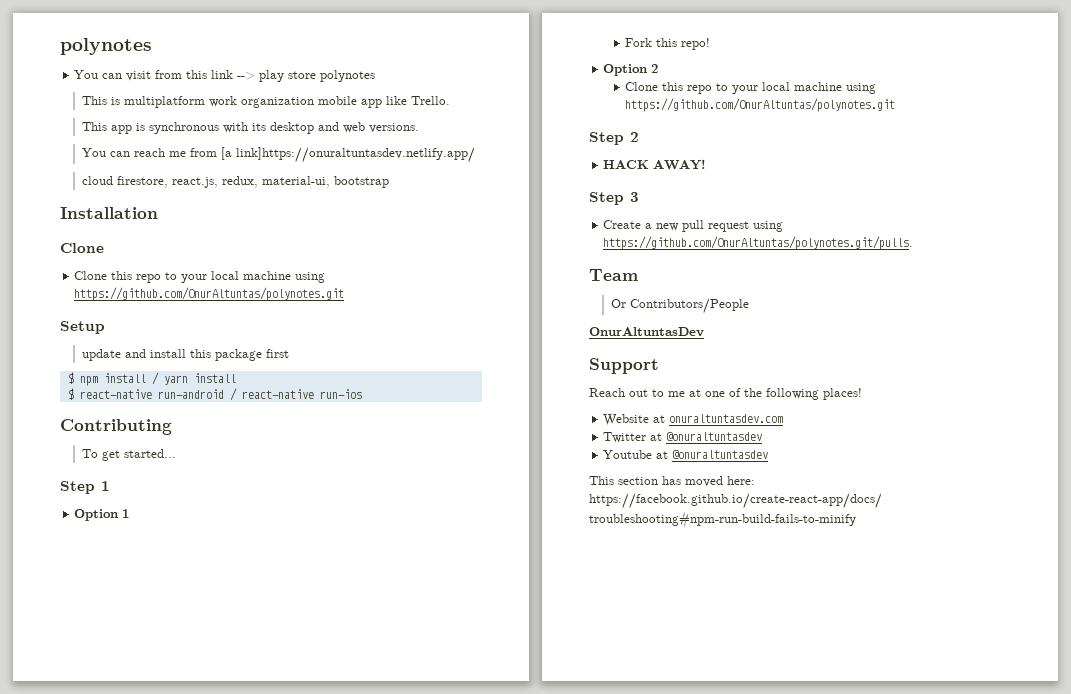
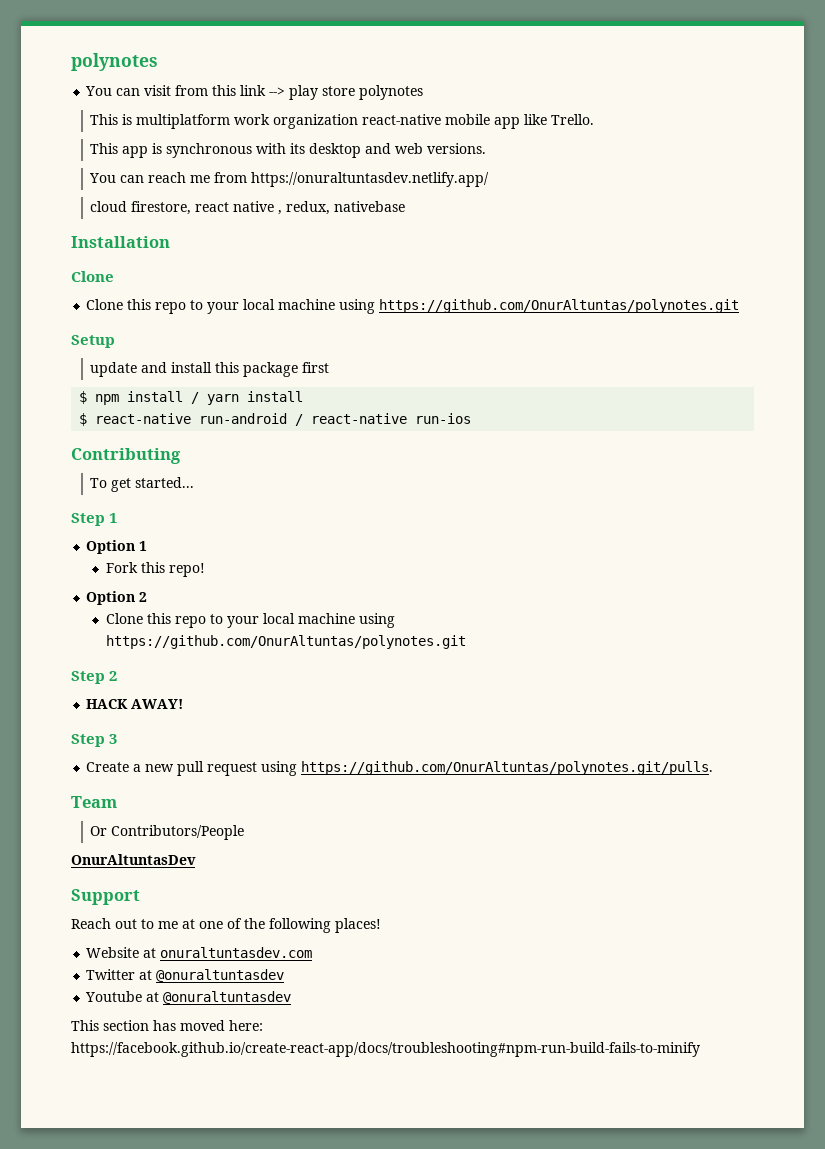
- This is multiplatform work organization mobile app like Trello.
+ This is multiplatform work organization react-native mobile app like Trello.
- You can reach me from [a link]https://onuraltuntasdev.netlify.app/
+ You can reach me from https://onuraltuntasdev.netlify.app/
- cloud firestore, react.js, redux, material-ui, bootstrap
+ cloud firestore, react native , redux, nativebase

